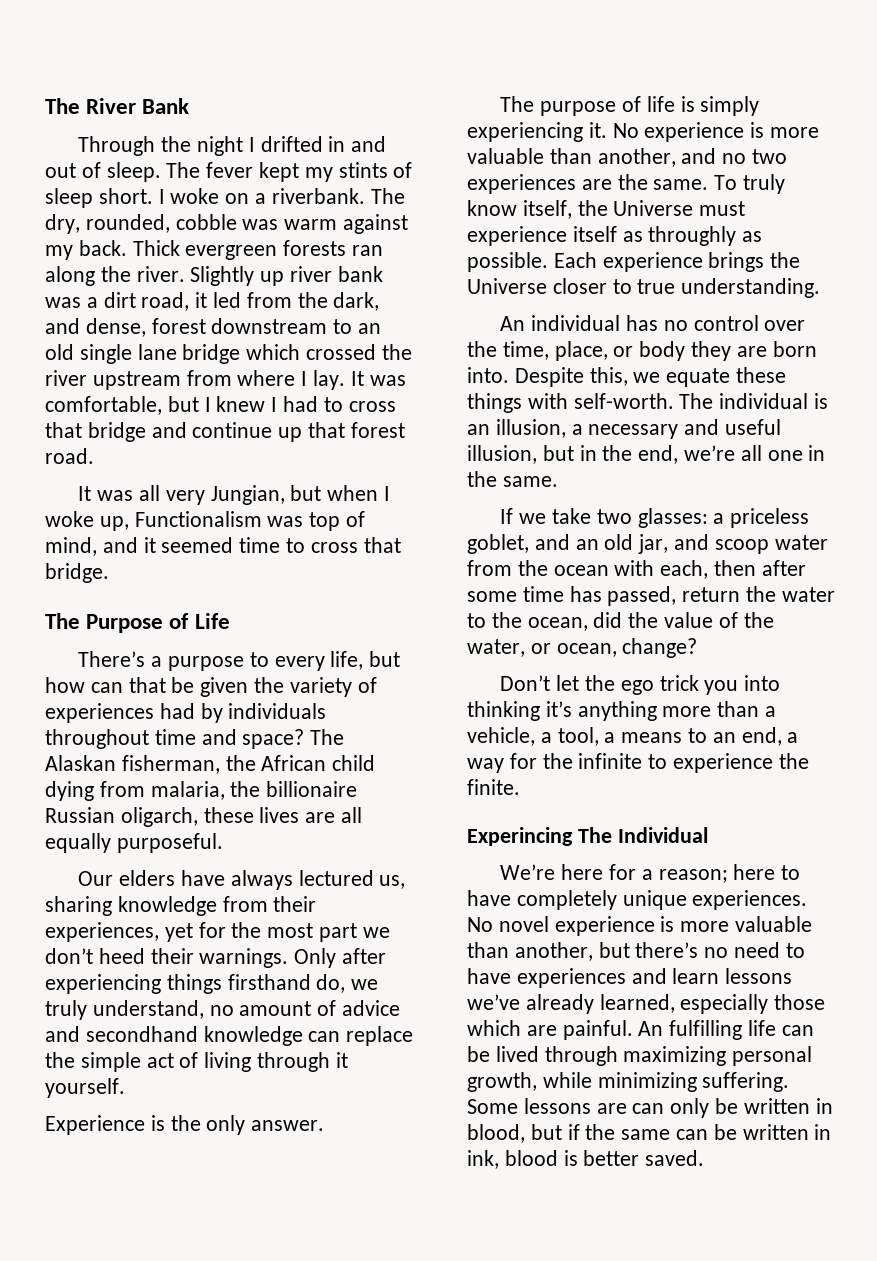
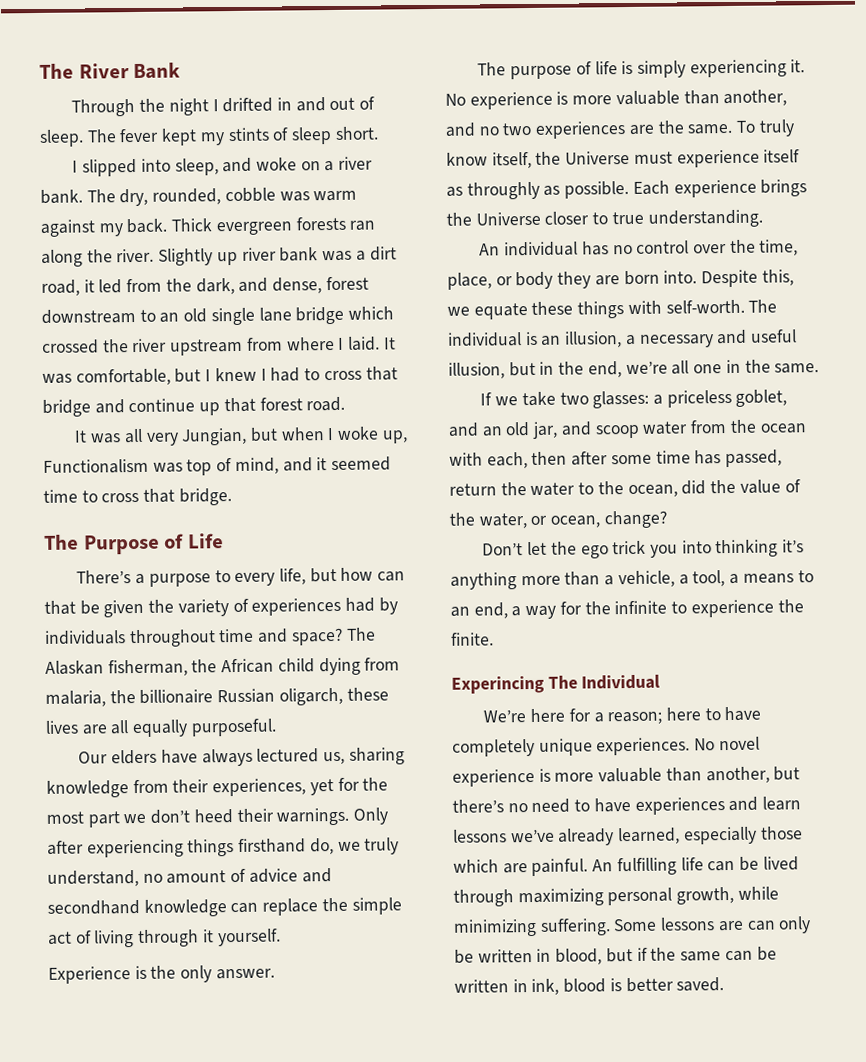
- The fever kept my stints of sleep short. I woke on a riverbank.
+ The fever kept my stints of sleep short.
+ I slipped into sleep, and woke on a river bank.
- Slightly up river bank was a dirt road, it led from the dark, and dense, forest downstream to an old single lane bridge which crossed the river upstream from where I lay.
+ Slightly up river bank was a dirt road, it led from the dark, and dense, forest downstream to an old single lane bridge which crossed the river upstream from where I laid.

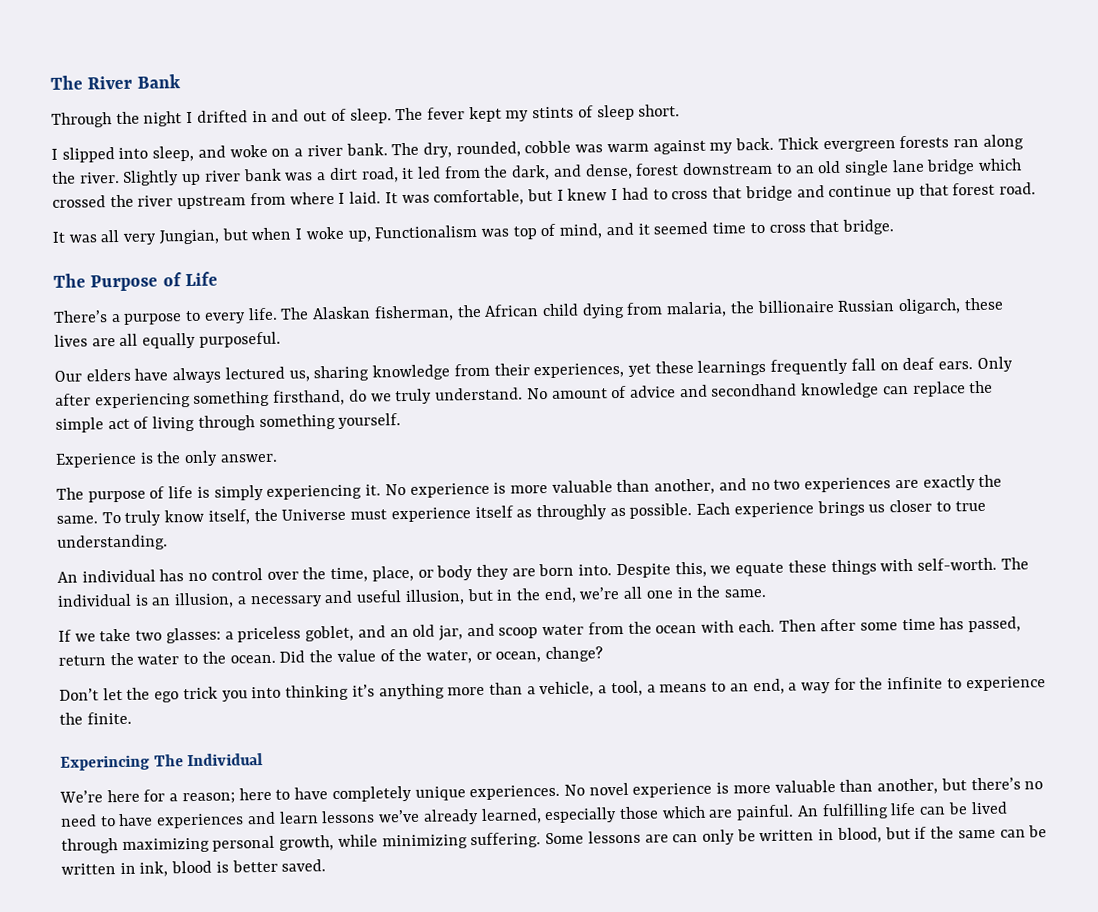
- There’s a purpose to every life, but how can that be given the variety of experiences had by individuals throughout time and space?
+ There’s a purpose to every life.
- Our elders have always lectured us, sharing knowledge from their experiences, yet for the most part we don’t heed their warnings. Only after experiencing things firsthand do, we truly understand, no amount of advice and secondhand knowledge can replace the simple act of living through it yourself.
+ Our elders have always lectured us, sharing knowledge from their experiences, yet these learnings frequently fall on deaf ears. Only after experiencing something firsthand, do we truly understand. No amount of advice and secondhand knowledge can replace the simple act of living through something yourself.
- No experience is more valuable than another, and no two experiences are the same.
+ No experience is more valuable than another, and no two experiences are exactly the same.
- Each experience brings the Universe closer to true understanding.
+ Each experience brings us closer to true understanding.
- If we take two glasses: a priceless goblet, and an old jar, and scoop water from the ocean with each, then after some time has passed, return the water to the ocean, did the value of the water, or ocean, change?
+ If we take two glasses: a priceless goblet, and an old jar, and scoop water from the ocean with each. Then after some time has passed, return the water to the ocean. Did the value of the water, or ocean, change?

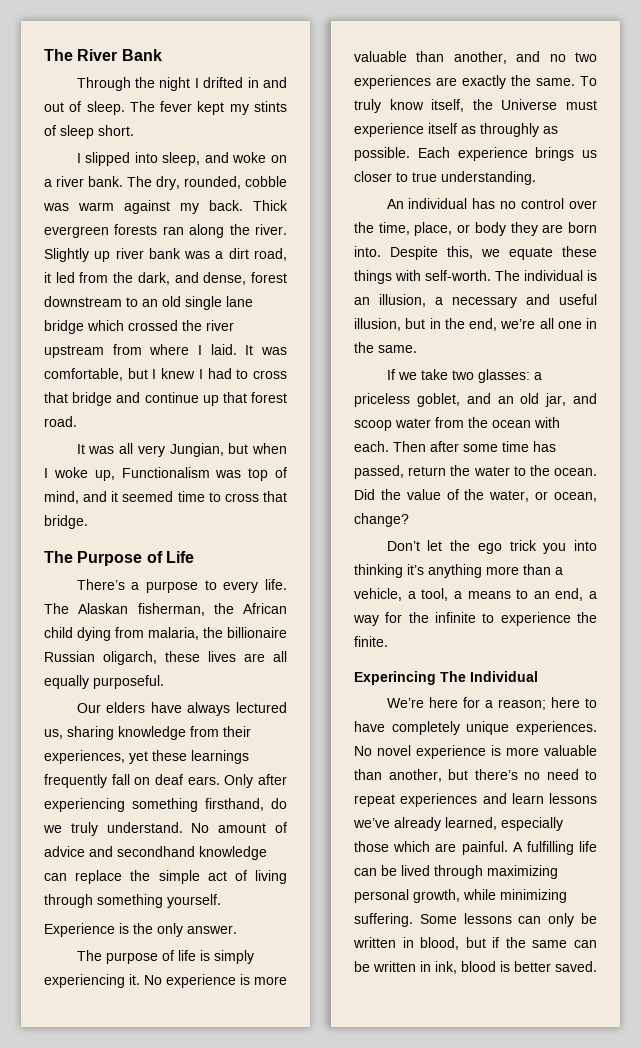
- No novel experience is more valuable than another, but there’s no need to have experiences and learn lessons we’ve already learned, especially those which are painful.
+ No novel experience is more valuable than another, but there’s no need to repeat experiences and learn lessons we’ve already learned, especially those which are painful.
- An fulfilling life can be lived through maximizing personal growth, while minimizing suffering.
+ A fulfilling life can be lived through maximizing personal growth, while minimizing suffering.
- Some lessons are can only be written in blood, but if the same can be written in ink, blood is better saved.
+ Some lessons can only be written in blood, but if the same can be written in ink, blood is better saved.

